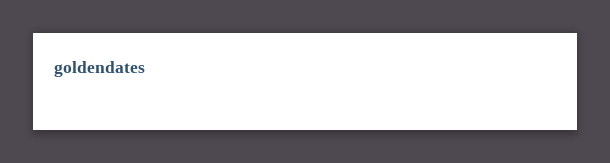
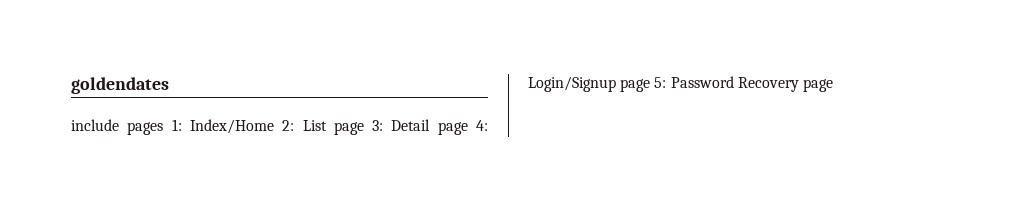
+ include pages 1: Index/Home 2: List page 3: Detail page 4: Login/Signup page 5: Password Recovery page

